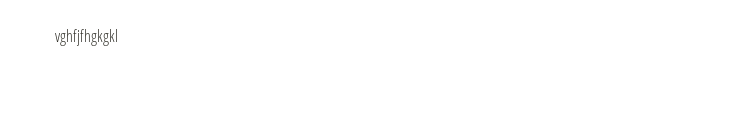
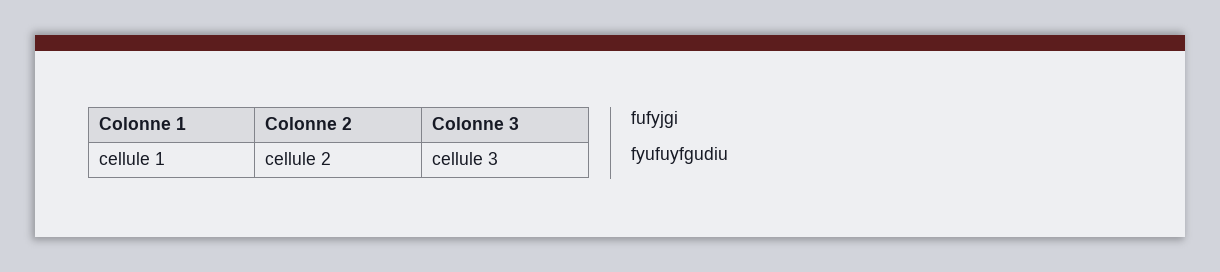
- vghfjfhgkgkl
+ Colonne 1 | Colonne 2 | Colonne 3
+ cellule 1 | cellule 2 | cellule 3
+ fufyjgi
+ fyufuyfgudiu

